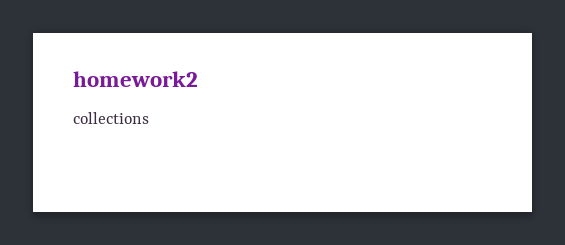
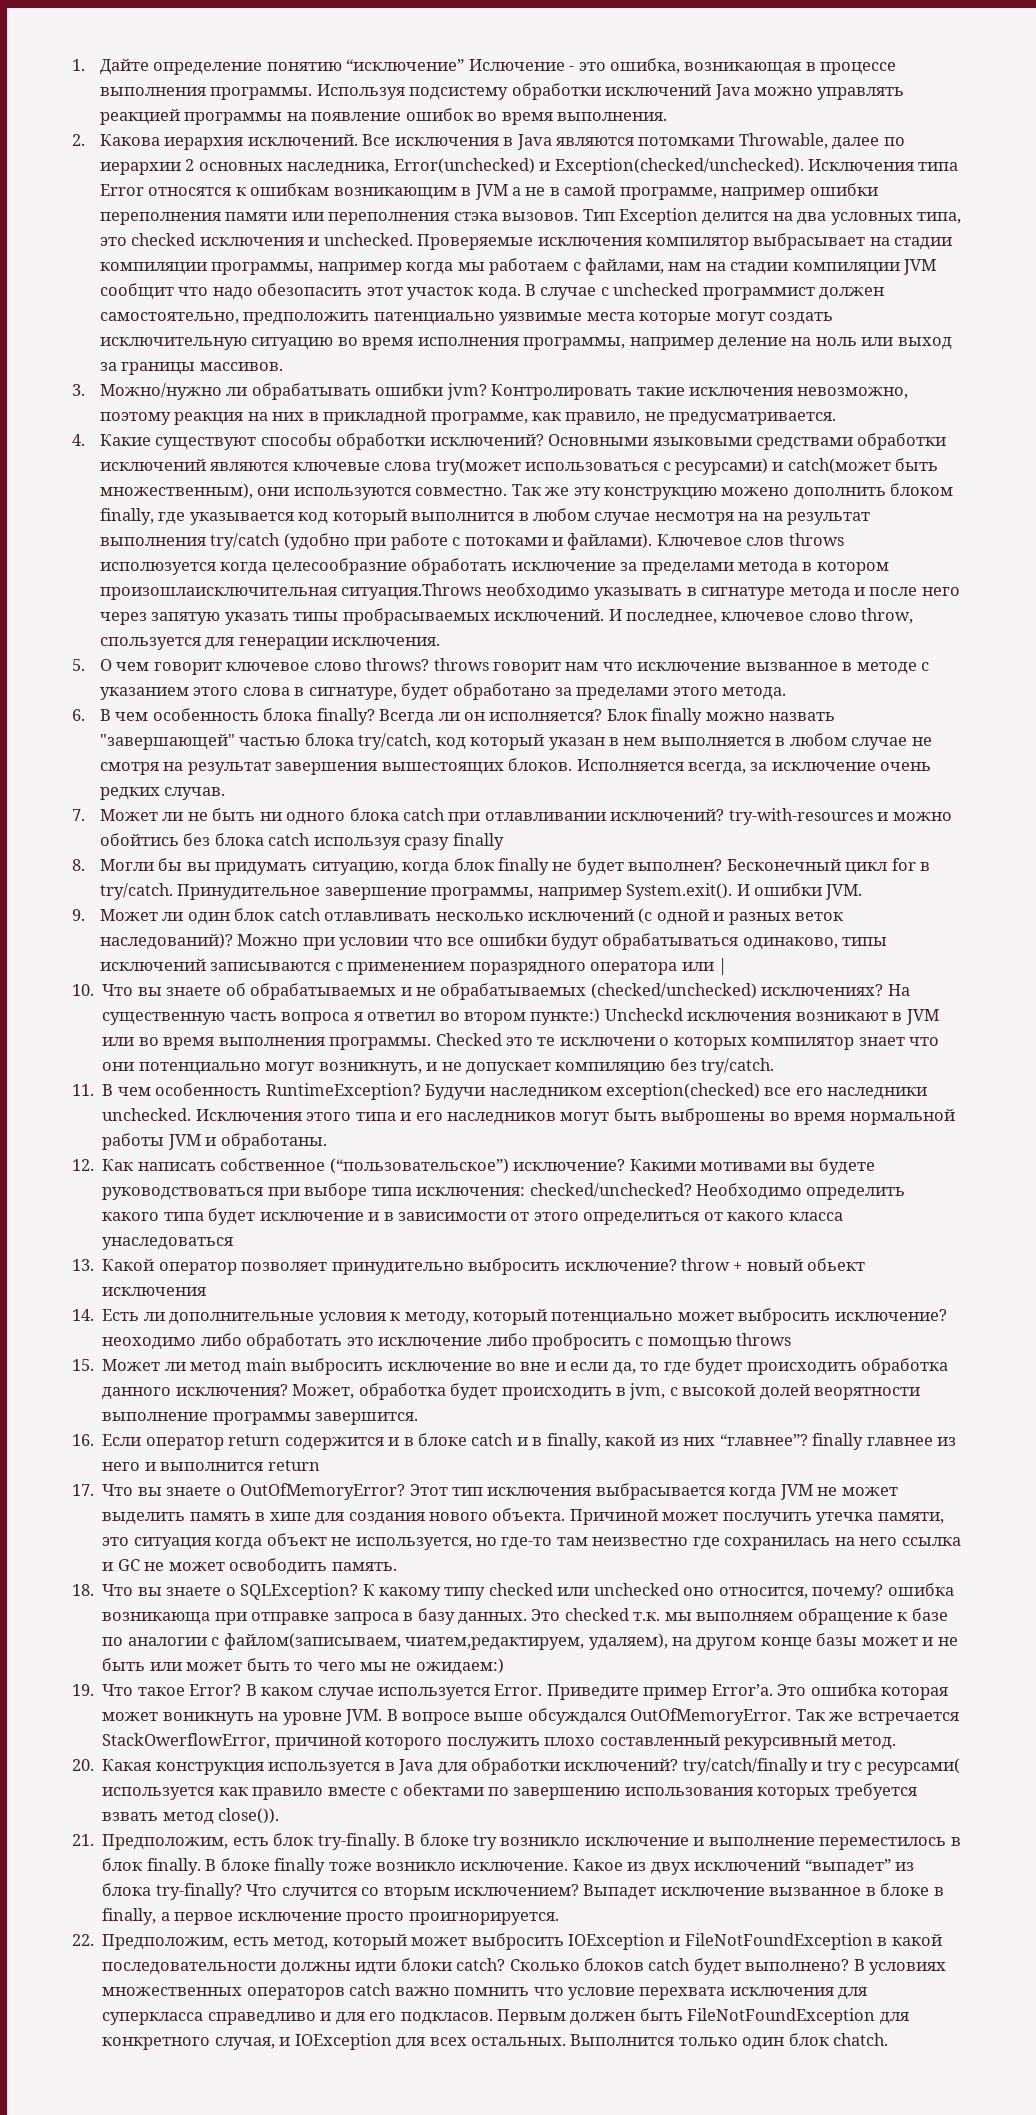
- homework2
- collections
+ 1. Дайте определение понятию “исключение” Ислючение - это ошибка, возникающая в процессе выполнения программы. Используя подсистему обработки исключений Java можно управлять реакцией программы на появление ошибок во время выполнения.
+ 2. Какова иерархия исключений. Все исключения в Java являются потомками Throwable, далее по иерархии 2 основных наследника, Error(unchecked) и Exception(checked/unchecked). Исключения типа Error относятся к ошибкам возникающим в JVM а не в самой программе, например ошибки переполнения памяти или переполнения стэка вызовов. Тип Exception делится на два условных типа, это checked исключения и unchecked. Проверяемые исключения компилятор выбрасывает на стадии компиляции программы, например когда мы работаем с файлами, нам на стадии компиляции JVM сообщит что надо обезопасить этот участок кода. В случае с unchecked программист должен самостоятельно, предположить патенциально уязвимые места которые могут создать исключительную ситуацию во время исполнения программы, например деление на ноль или выход за границы массивов.
+ 3. Можно/нужно ли обрабатывать ошибки jvm? Контролировать такие исключения невозможно, поэтому реакция на них в прикладной программе, как правило, не предусматривается.
+ 4. Какие существуют способы обработки исключений? Основными языковыми средствами обработки исключений являются ключевые слова try(может использоваться с ресурсами) и catch(может быть множественным), они используются совместно. Так же эту конструкцию можено дополнить блоком finally, где указывается код который выполнится в любом случае несмотря на на результат выполнения try/catch (удобно при работе с потоками и файлами). Ключевое слов throws исполюзуется когда целесообразние обработать исключение за пределами метода в котором произошлаисключительная ситуация.Throws необходимо указывать в сигнатуре метода и после него через запятую указать типы пробрасываемых исключений. И последнее, ключевое слово throw, спользуется для генерации исключения.
+ 5. О чем говорит ключевое слово throws? throws говорит нам что исключение вызванное в методе с указанием этого слова в сигнатуре, будет обработано за пределами этого метода.
+ 6. В чем особенность блока finally? Всегда ли он исполняется? Блок finally можно назвать "завершающей" частью блока try/catch, код который указан в нем выполняется в любом случае не смотря на результат завершения вышестоящих блоков. Исполняется всегда, за исключение очень редких случав.
+ 7. Может ли не быть ни одного блока catch при отлавливании исключений? try-with-resources и можно обойтись без блока catch используя сразу finally
+ 8. Могли бы вы придумать ситуацию, когда блок finally не будет выполнен? Бесконечный цикл for в try/catch. Принудительное завершение программы, например System.exit(). И ошибки JVM.
+ 9. Может ли один блок catch отлавливать несколько исключений (с одной и разных веток наследований)? Можно при условии что все ошибки будут обрабатываться одинаково, типы исключений записываются с применением поразрядного оператора или |
+ 10. Что вы знаете об обрабатываемых и не обрабатываемых (checked/unchecked) исключениях? На существенную часть вопроса я ответил во втором пункте:) Uncheckd исключения возникают в JVM или во время выполнения программы. Checked это те исключени о которых компилятор знает что они потенциально могут возникнуть, и не допускает компиляцию без try/catch.
+ 11. В чем особенность RuntimeException? Будучи наследником exception(checked) все его наследники unchecked. Исключения этого типа и его наследников могут быть выброшены во время нормальной работы JVM и обработаны.
+ 12. Как написать собственное (“пользовательское”) исключение? Какими мотивами вы будете руководствоваться при выборе типа исключения: checked/unchecked? Необходимо определить какого типа будет исключение и в зависимости от этого определиться от какого класса унаследоваться
+ 13. Какой оператор позволяет принудительно выбросить исключение? throw + новый обьект исключения
+ 14. Есть ли дополнительные условия к методу, который потенциально может выбросить исключение? неоходимо либо обработать это исключение либо пробросить с помощью throws
+ 15. Может ли метод main выбросить исключение во вне и если да, то где будет происходить обработка данного исключения? Может, обработка будет происходить в jvm, с высокой долей веорятности выполнение программы завершится.
+ 16. Если оператор return содержится и в блоке catch и в finally, какой из них “главнее”? finally главнее из него и выполнится return
+ 17. Что вы знаете о OutOfMemoryError? Этот тип исключения выбрасывается когда JVM не может выделить память в хипе для создания нового объекта. Причиной может послучить утечка памяти, это ситуация когда объект не используется, но где-то там неизвестно где сохранилась на него ссылка и GC не может освободить память.
+ 18. Что вы знаете о SQLException? К какому типу checked или unchecked оно относится, почему? ошибка возникающа при отправке запроса в базу данных. Это checked т.к. мы выполняем обращение к базе по аналогии с файлом(записываем, чиатем,редактируем, удаляем), на другом конце базы может и не быть или может быть то чего мы не ожидаем:)
+ 19. Что такое Error? В каком случае используется Error. Приведите пример Error’а. Это ошибка которая может воникнуть на уровне JVM. В вопросе выше обсуждался OutOfMemoryError. Так же встречается StackOwerflowError, причиной которого послужить плохо составленный рекурсивный метод.
+ 20. Какая конструкция используется в Java для обработки исключений? try/catch/finally и try с ресурсами( используется как правило вместе с обектами по завершению использования которых требуется взвать метод close()).
+ 21. Предположим, есть блок try-finally. В блоке try возникло исключение и выполнение переместилось в блок finally. В блоке finally тоже возникло исключение. Какое из двух исключений “выпадет” из блока try-finally? Что случится со вторым исключением? Выпадет исключение вызванное в блоке в finally, а первое исключение просто проигнорируется.
+ 22. Предположим, есть метод, который может выбросить IOException и FileNotFoundException в какой последовательности должны идти блоки catch? Сколько блоков catch будет выполнено? В условиях множественных операторов catch важно помнить что условие перехвата исключения для суперкласса справедливо и для его подкласов. Первым должен быть FileNotFoundException для конкретного случая, и IOException для всех остальных. Выполнится только один блок chatch.

